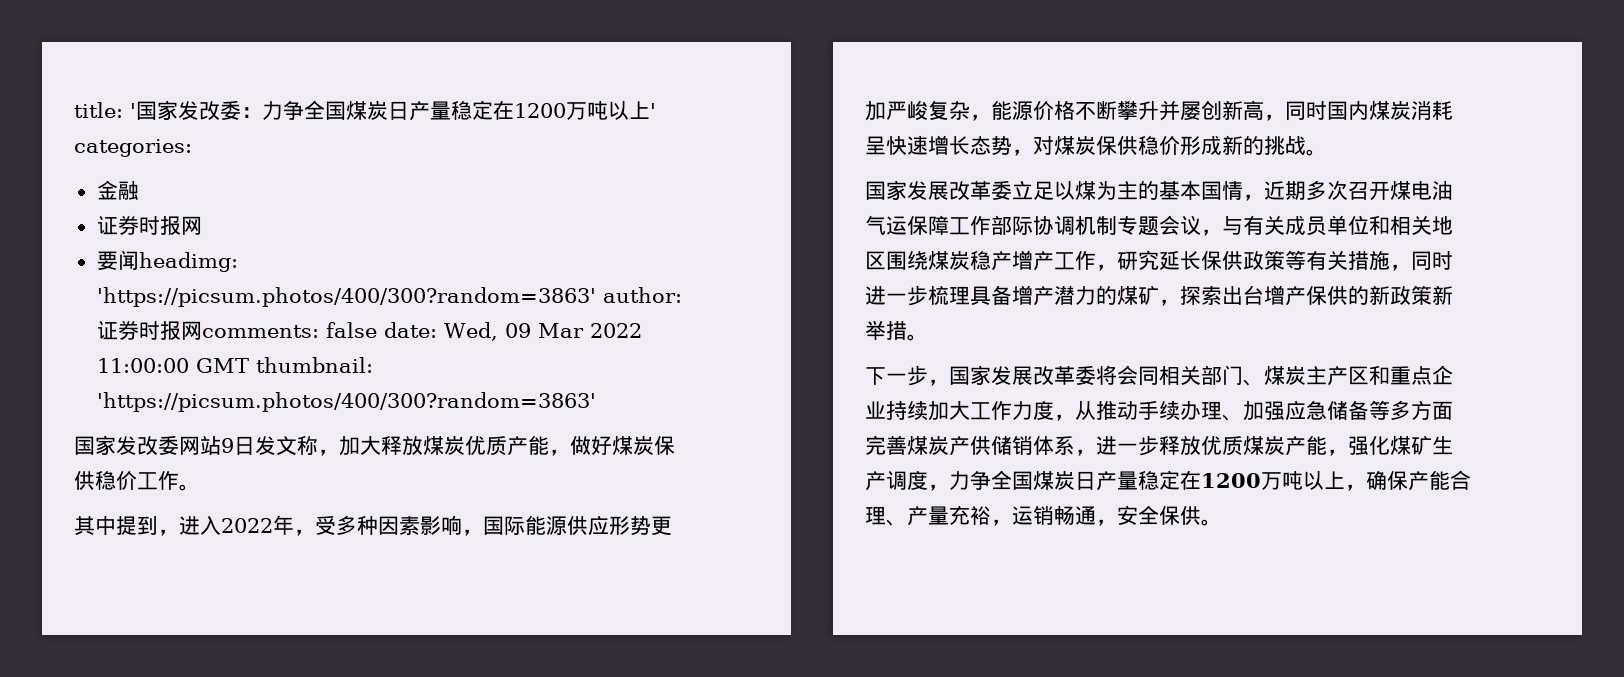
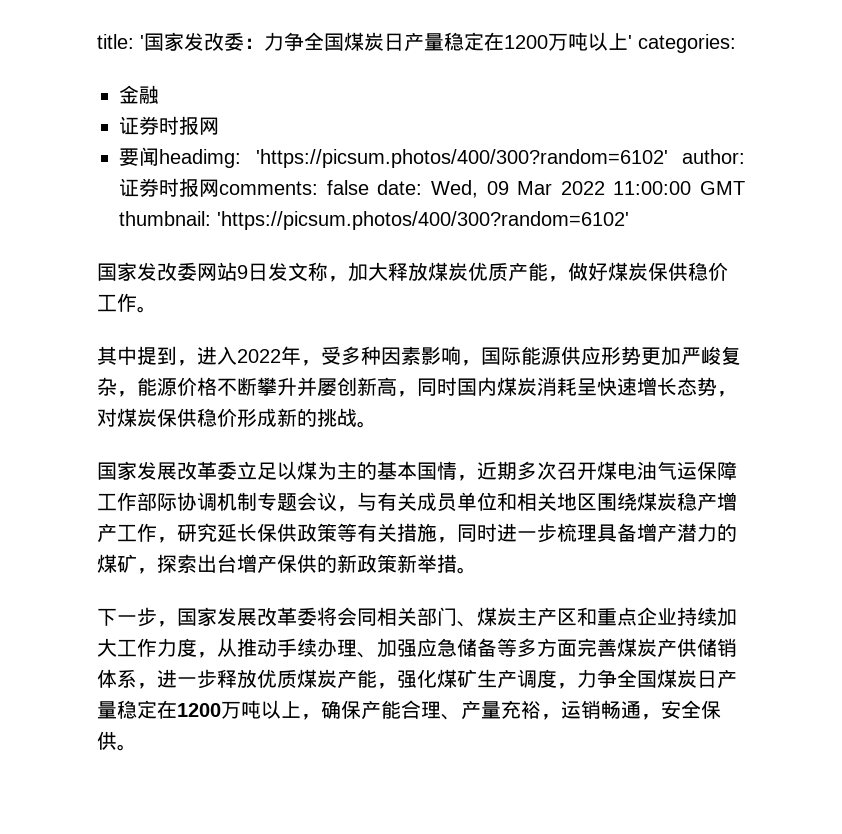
- 要闻headimg: 'https://picsum.photos/400/300?random=3863' author:证券时报网comments: false date: Wed, 09 Mar 2022 11:00:00 GMT thumbnail: 'https://picsum.photos/400/300?random=3863'
+ 要闻headimg: 'https://picsum.photos/400/300?random=6102' author:证券时报网comments: false date: Wed, 09 Mar 2022 11:00:00 GMT thumbnail: 'https://picsum.photos/400/300?random=6102'

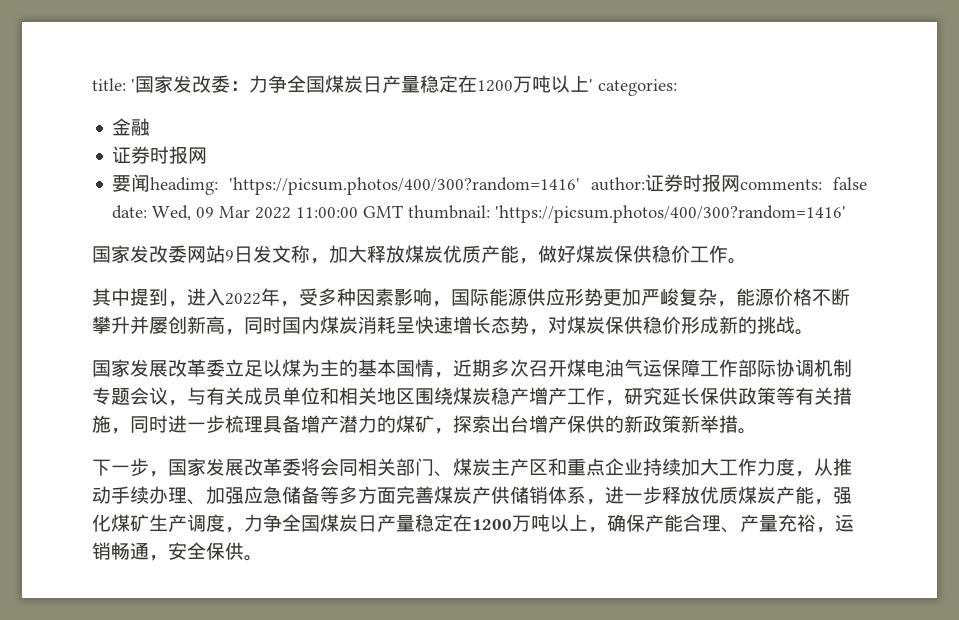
- 要闻headimg: 'https://picsum.photos/400/300?random=6102' author:证券时报网comments: false date: Wed, 09 Mar 2022 11:00:00 GMT thumbnail: 'https://picsum.photos/400/300?random=6102'
+ 要闻headimg: 'https://picsum.photos/400/300?random=1416' author:证券时报网comments: false date: Wed, 09 Mar 2022 11:00:00 GMT thumbnail: 'https://picsum.photos/400/300?random=1416'

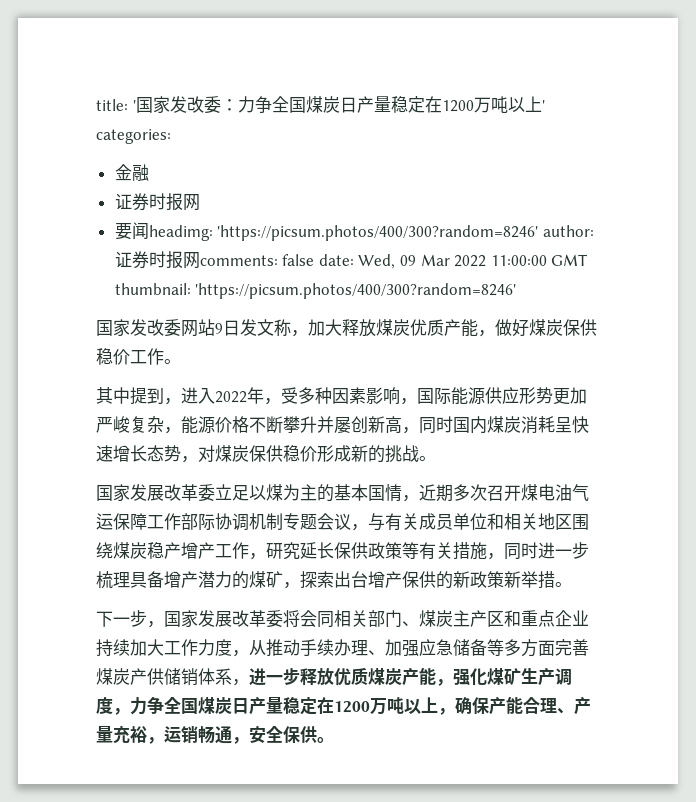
- 要闻headimg: 'https://picsum.photos/400/300?random=1416' author:证券时报网comments: false date: Wed, 09 Mar 2022 11:00:00 GMT thumbnail: 'https://picsum.photos/400/300?random=1416'
+ 要闻headimg: 'https://picsum.photos/400/300?random=8246' author:证券时报网comments: false date: Wed, 09 Mar 2022 11:00:00 GMT thumbnail: 'https://picsum.photos/400/300?random=8246'

